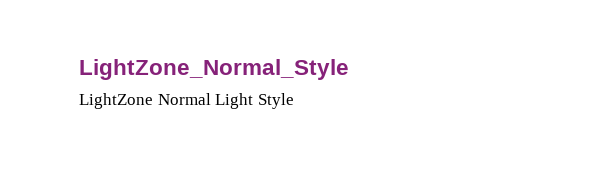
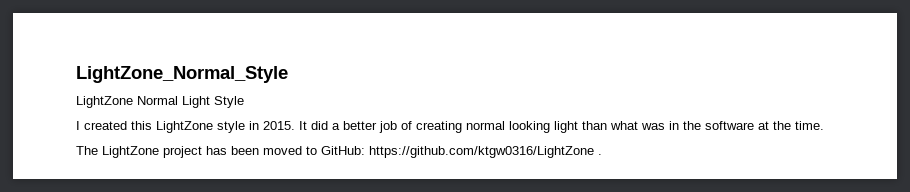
+ I created this LightZone style in 2015. It did a better job of creating normal looking light than what was in the software at the time.
+ The LightZone project has been moved to GitHub: https://github.com/ktgw0316/LightZone .

